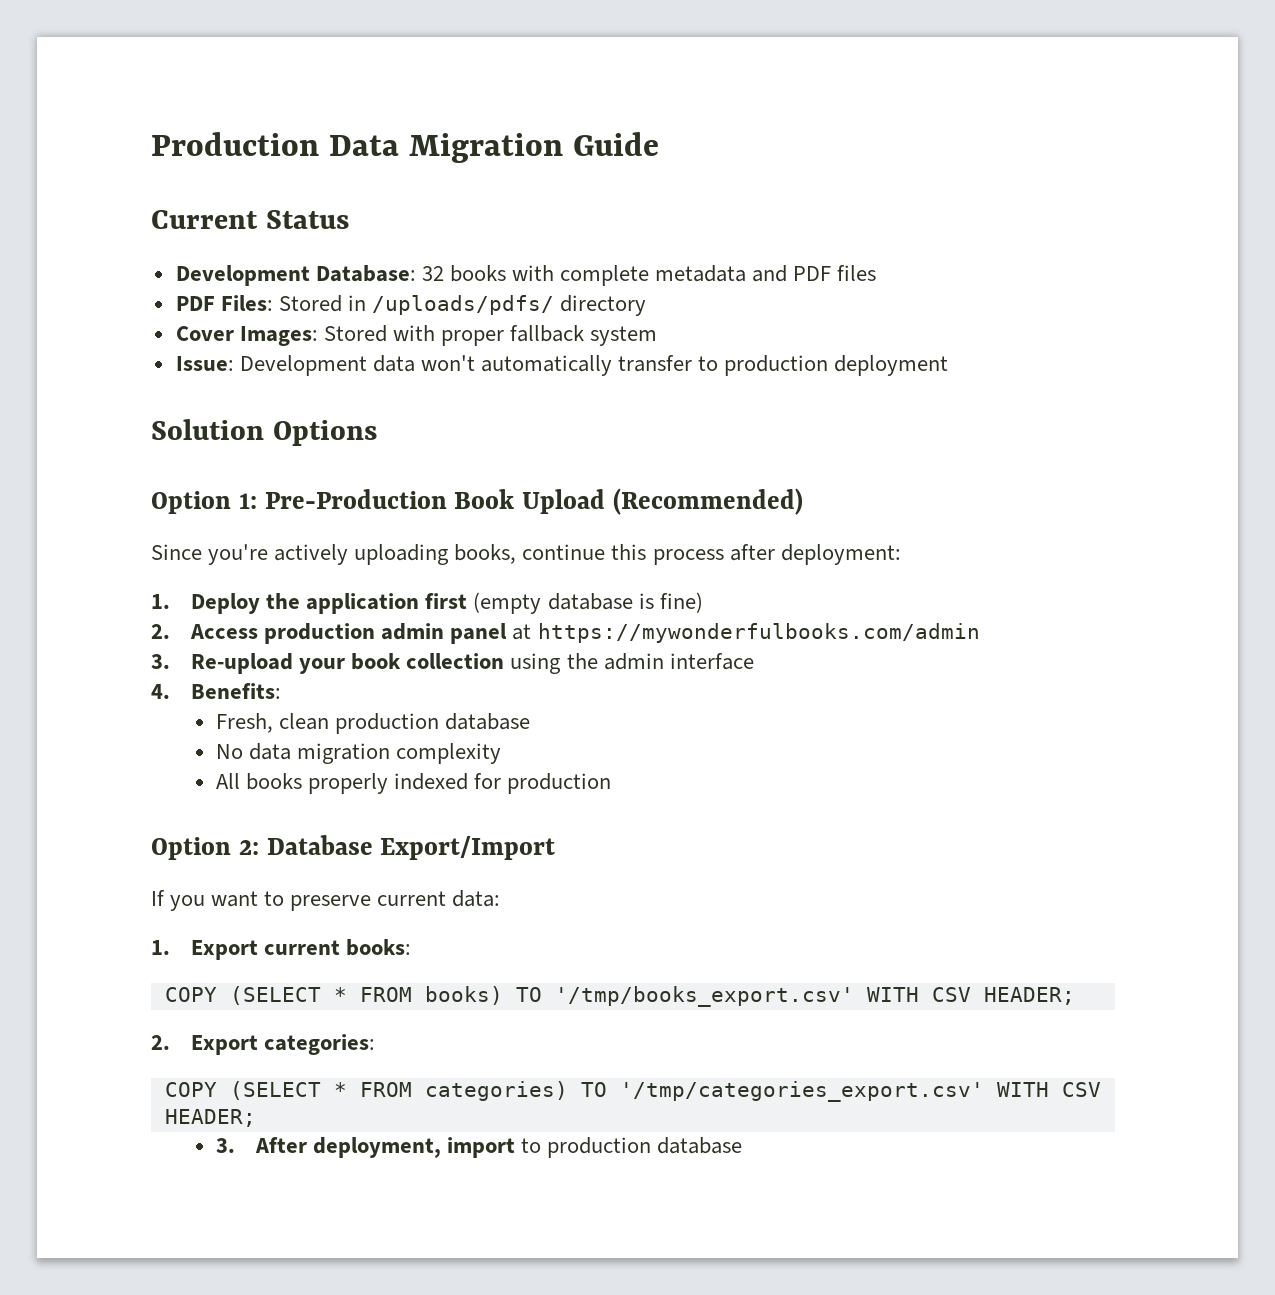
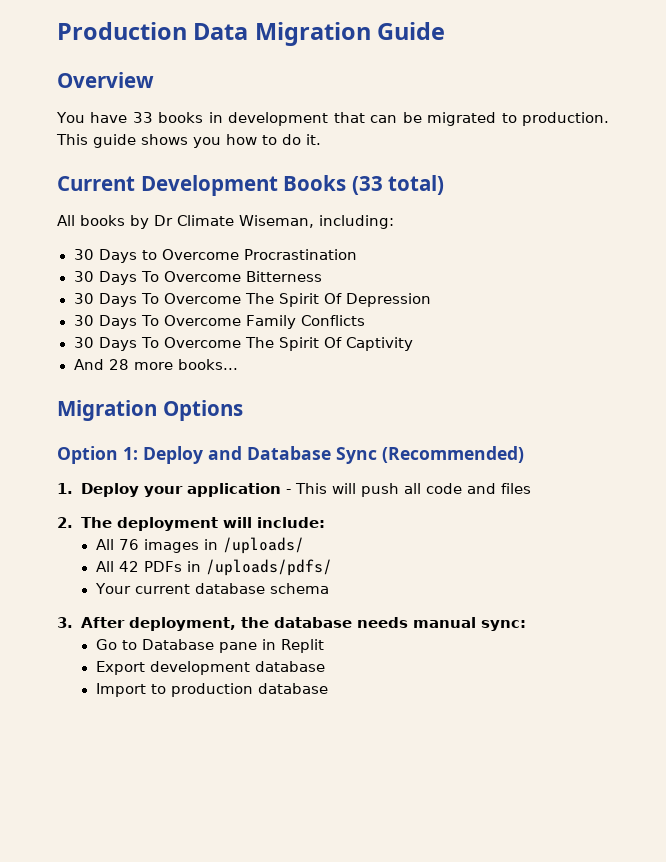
- Current Status
- Development Database: 32 books with complete metadata and PDF files
- PDF Files: Stored in /uploads/pdfs/ directory
- Cover Images: Stored with proper fallback system
- Issue: Development data won't automatically transfer to production deployment
- Solution Options
- Option 1: Pre-Production Book Upload (Recommended)
- Since you're actively uploading books, continue this process after deployment:
- 1. Deploy the application first (empty database is fine)
- 2. Access production admin panel at https://mywonderfulbooks.com/admin
- 3. Re-upload your book collection using the admin interface
- 4. Benefits:
- Fresh, clean production database
- No data migration complexity
- All books properly indexed for production
- Option 2: Database Export/Import
- If you want to preserve current data:
- 1. Export current books:
- COPY (SELECT * FROM books) TO '/tmp/books_export.csv' WITH CSV HEADER;
- 2. Export categories:
- COPY (SELECT * FROM categories) TO '/tmp/categories_export.csv' WITH CSV HEADER;
- 3. After deployment, import to production database
+ Overview
+ You have 33 books in development that can be migrated to production. This guide shows you how to do it.
+ Current Development Books (33 total)
+ All books by Dr Climate Wiseman, including:
+ 30 Days to Overcome Procrastination
+ 30 Days To Overcome Bitterness
+ 30 Days To Overcome The Spirit Of Depression
+ 30 Days To Overcome Family Conflicts
+ 30 Days To Overcome The Spirit Of Captivity
+ And 28 more books...
+ Migration Options
+ Option 1: Deploy and Database Sync (Recommended)
+ 1. Deploy your application - This will push all code and files
+ 2. The deployment will include:
+ All 76 images in /uploads/
+ All 42 PDFs in /uploads/pdfs/
+ Your current database schema
+ 3. After deployment, the database needs manual sync:
+ Go to Database pane in Replit
+ Export development database
+ Import to production database

